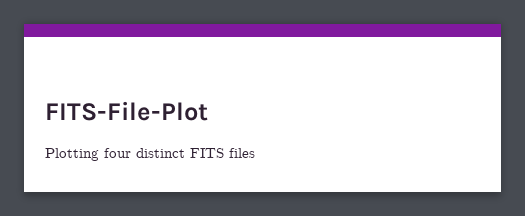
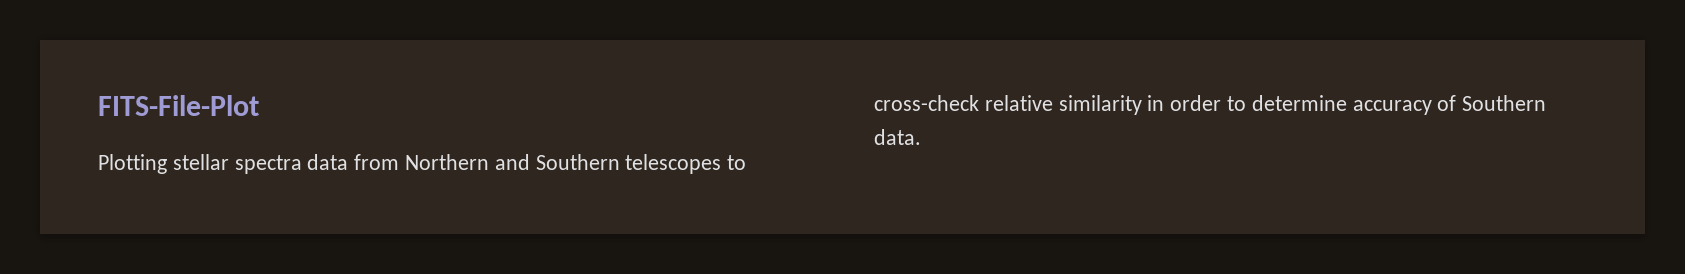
- Plotting four distinct FITS files
+ Plotting stellar spectra data from Northern and Southern telescopes to cross-check relative similarity in order to determine accuracy of Southern data.

